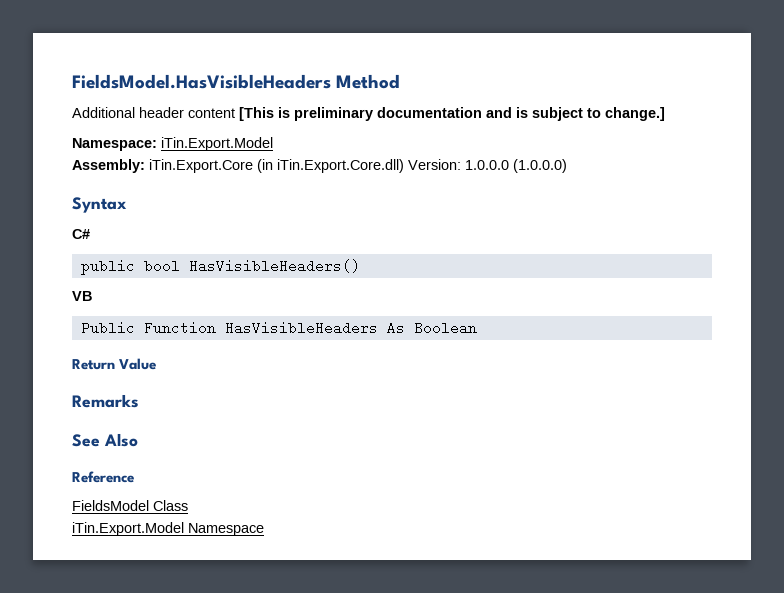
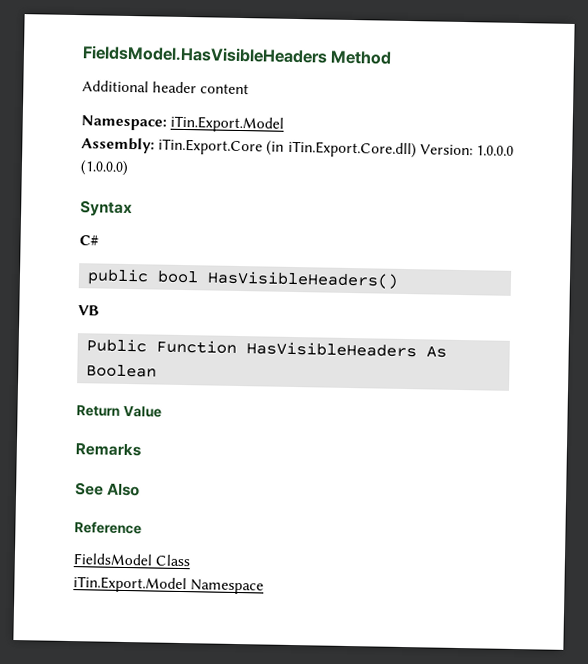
- Additional header content [This is preliminary documentation and is subject to change.]
+ Additional header content

